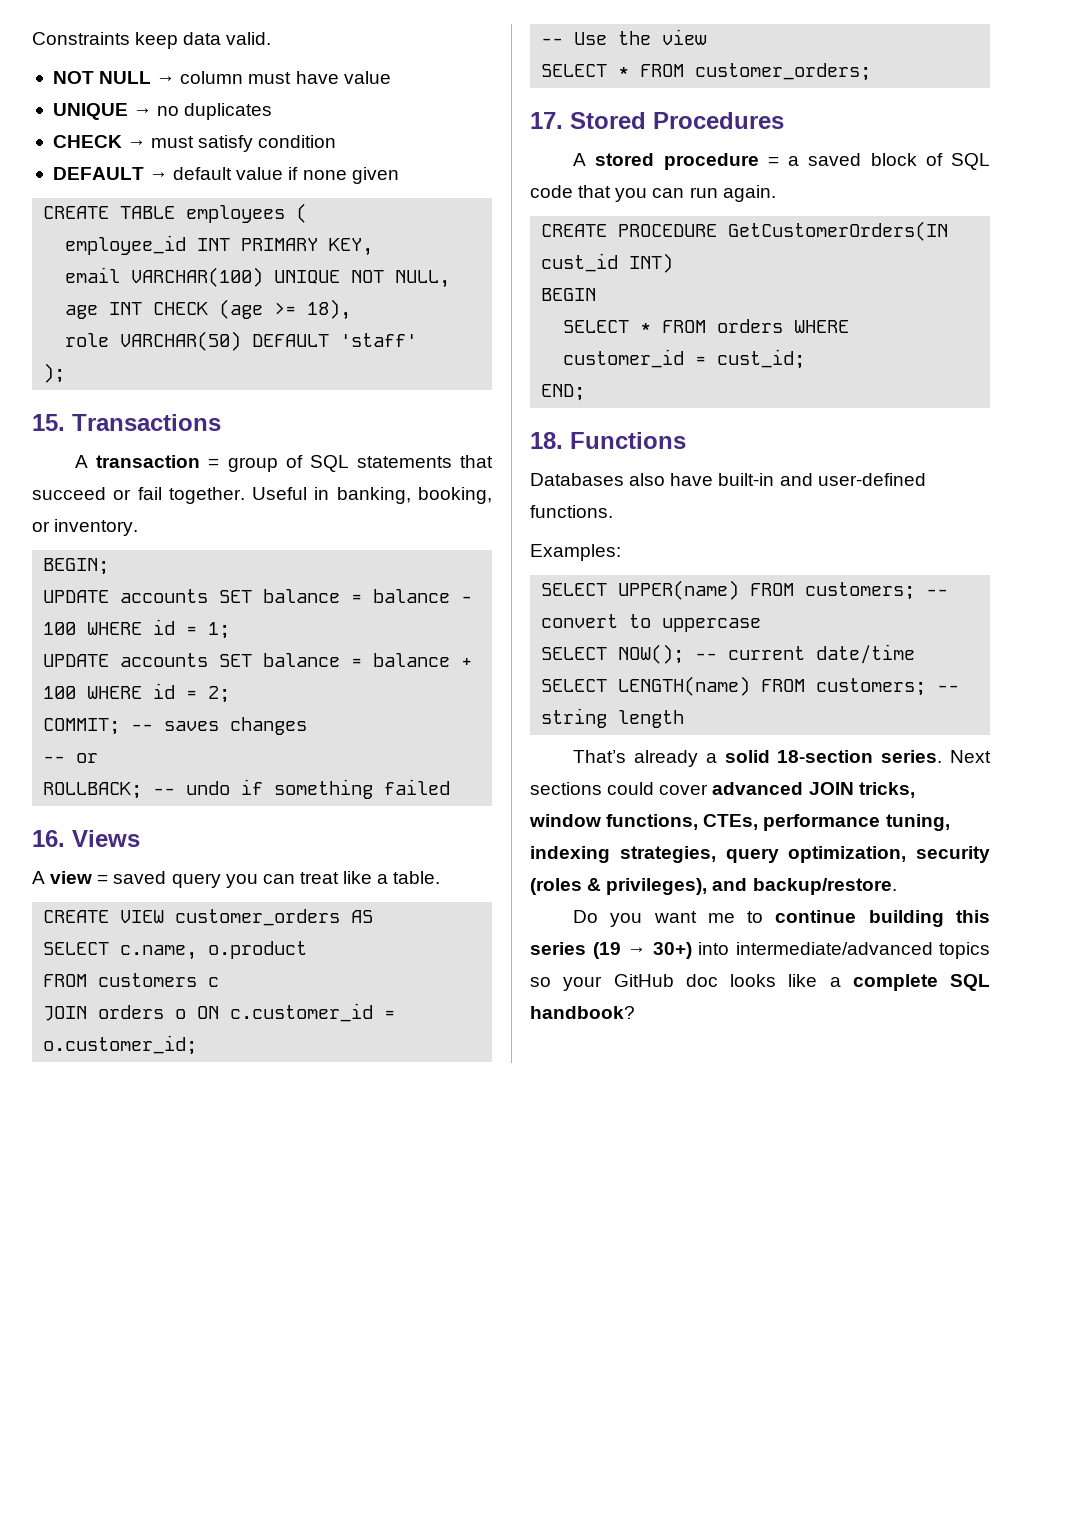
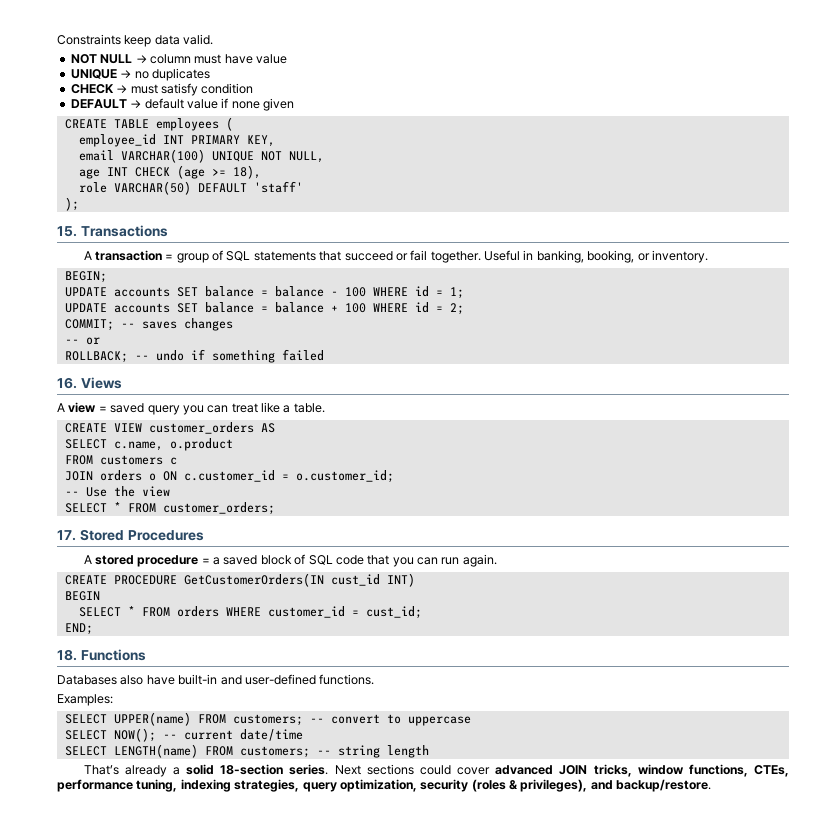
- Do you want me to continue building this series (19 → 30+) into intermediate/advanced topics so your GitHub doc looks like a complete SQL handbook?

